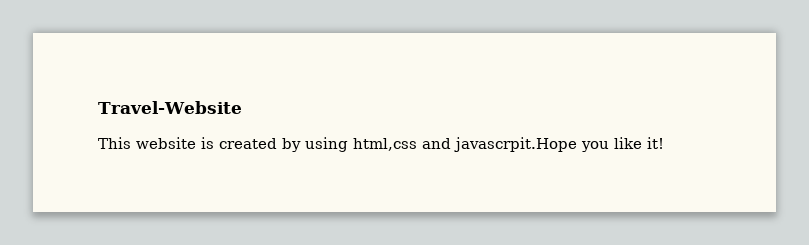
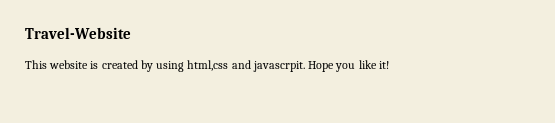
- This website is created by using html,css and javascrpit.Hope you like it!
+ This website is created by using html,css and javascrpit. Hope you like it!

